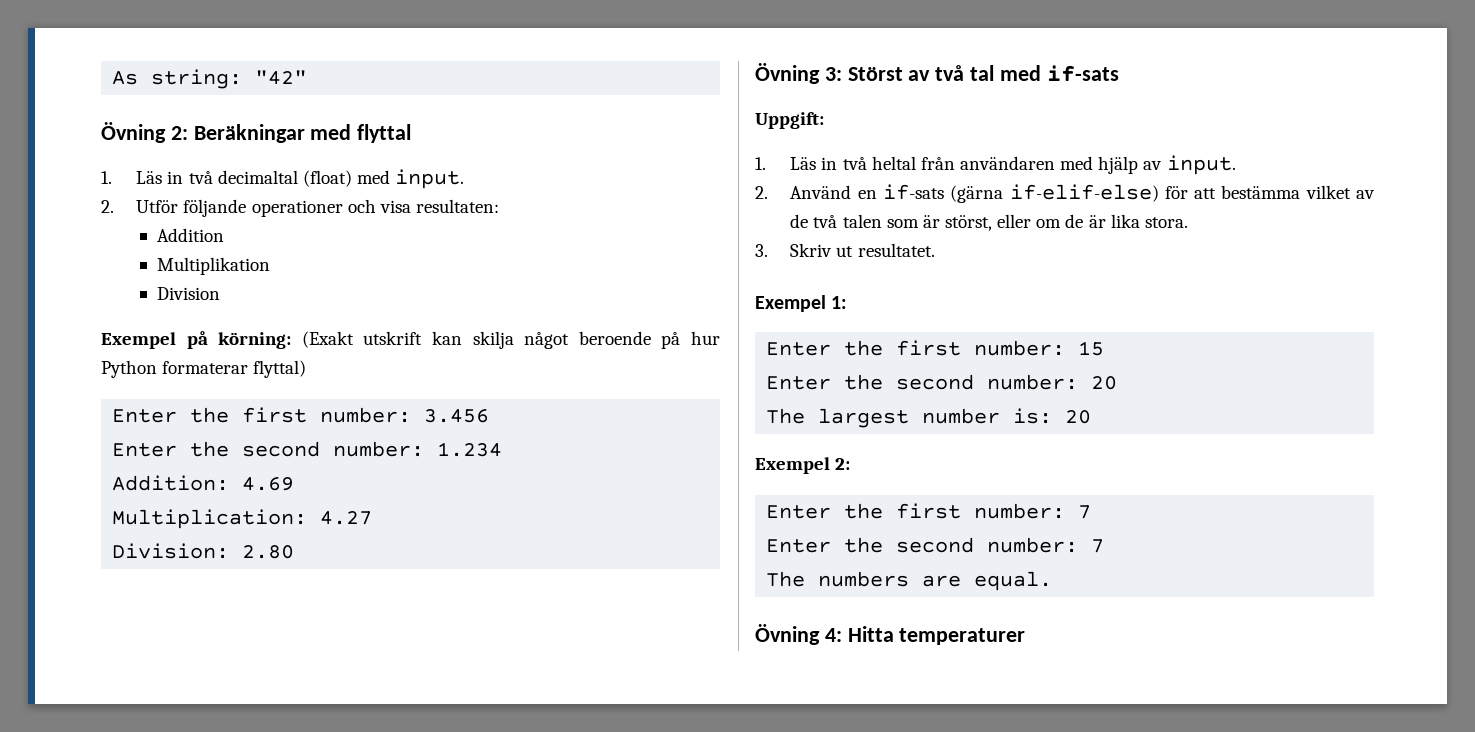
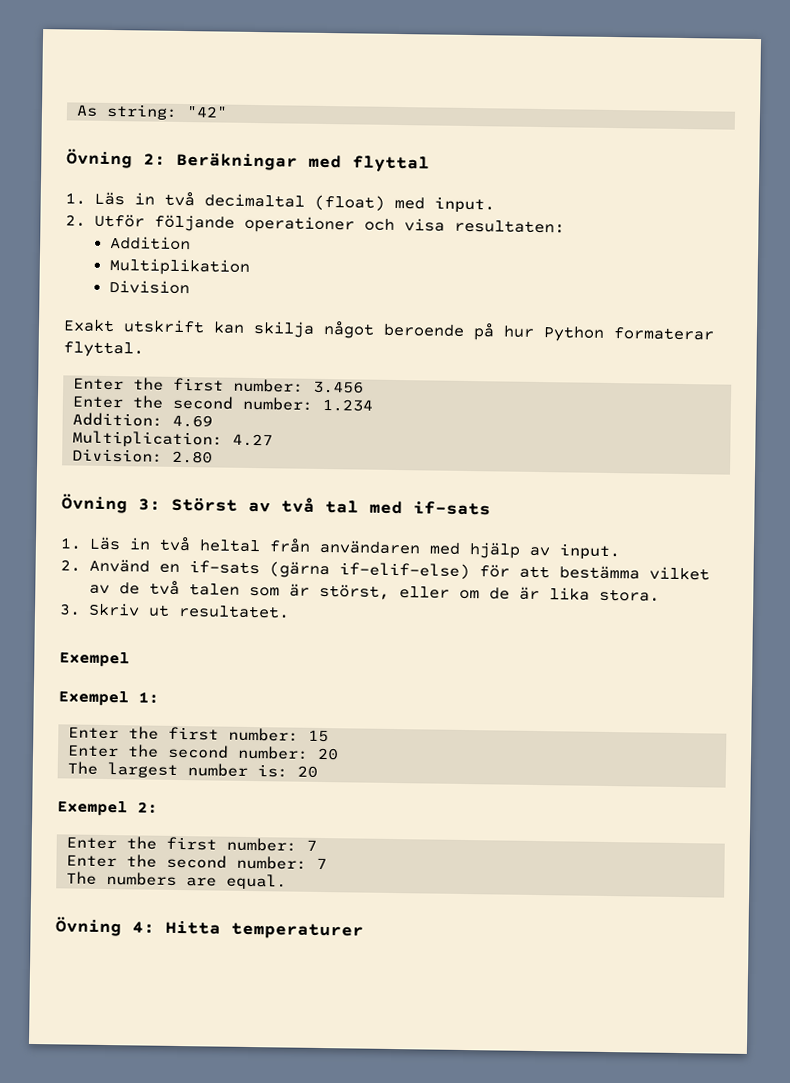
- Exempel på körning: (Exakt utskrift kan skilja något beroende på hur Python formaterar flyttal)
+ Exakt utskrift kan skilja något beroende på hur Python formaterar flyttal.
- Uppgift:
  3. Skriv ut resultatet.
+ Exempel

